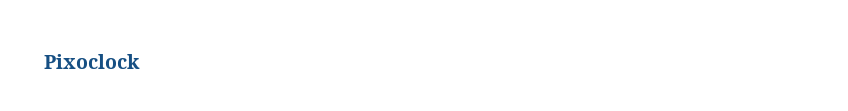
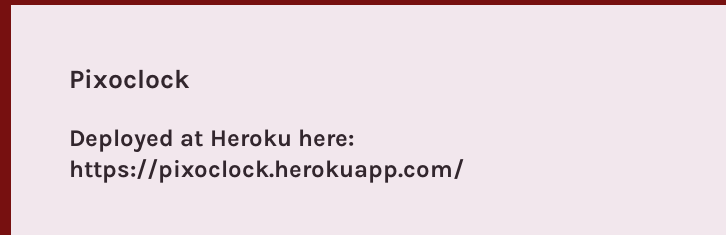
+ Deployed at Heroku here: https://pixoclock.herokuapp.com/

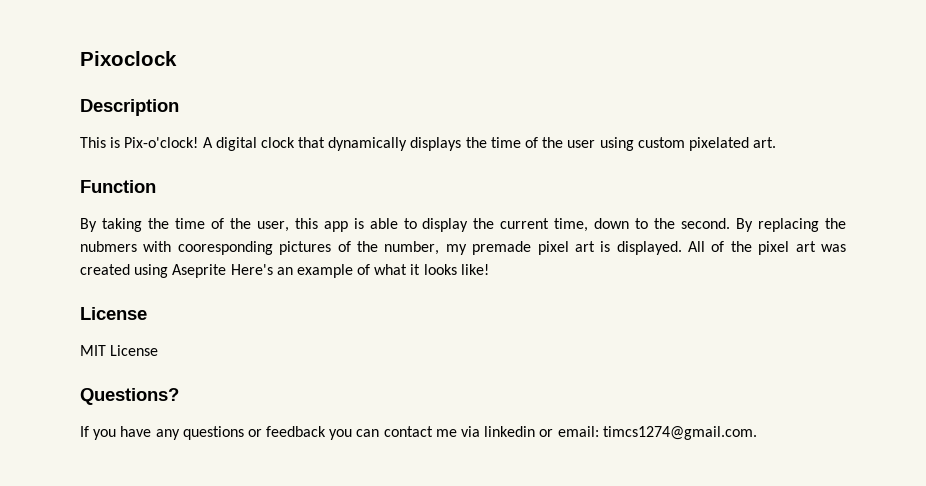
- Deployed at Heroku here: https://pixoclock.herokuapp.com/
+ Description
+ This is Pix-o'clock! A digital clock that dynamically displays the time of the user using custom pixelated art.
+ Function
+ By taking the time of the user, this app is able to display the current time, down to the second. By replacing the nubmers with cooresponding pictures of the number, my premade pixel art is displayed. All of the pixel art was created using Aseprite Here's an example of what it looks like!
+ License
+ MIT License
+ Questions?
+ If you have any questions or feedback you can contact me via linkedin or email: timcs1274@gmail.com.

